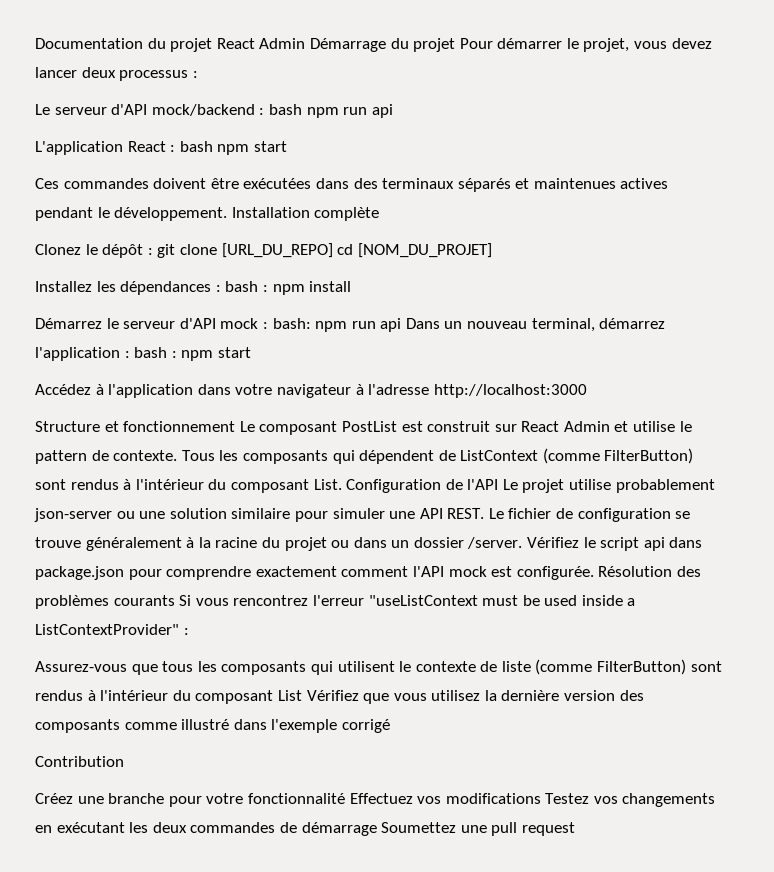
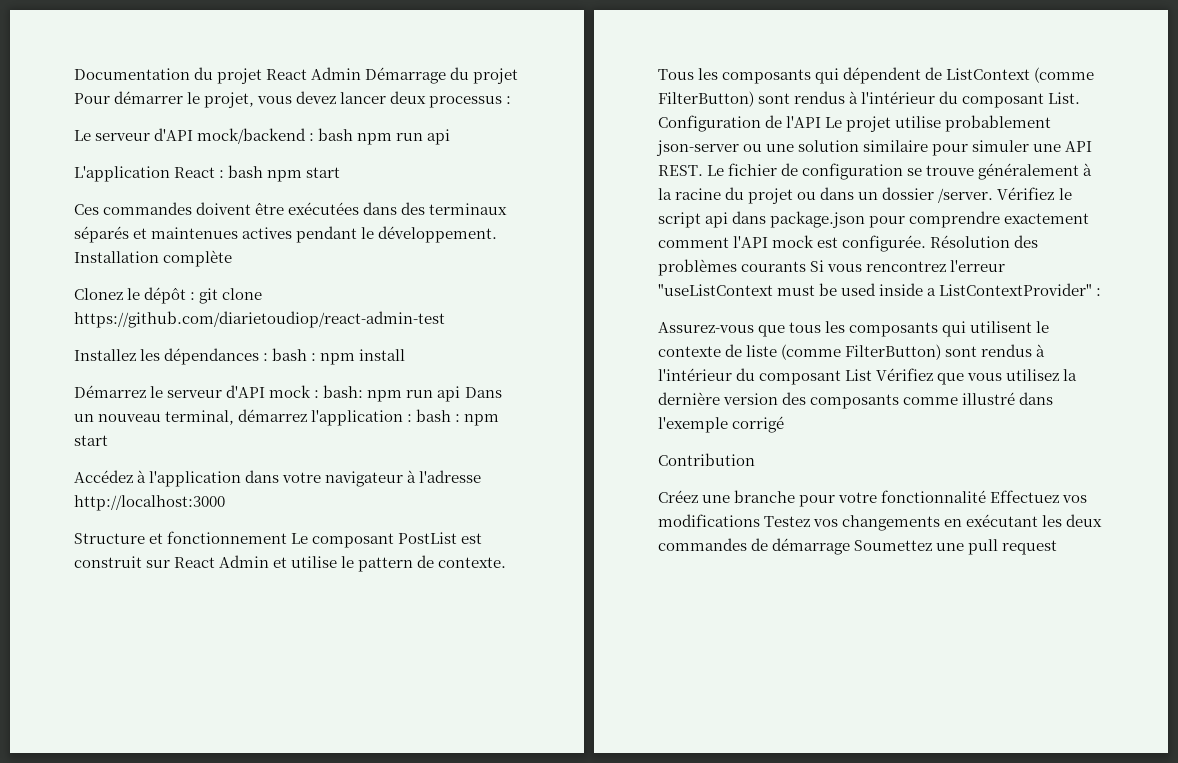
- Clonez le dépôt : git clone [URL_DU_REPO] cd [NOM_DU_PROJET]
+ Clonez le dépôt : git clone https://github.com/diarietoudiop/react-admin-test

